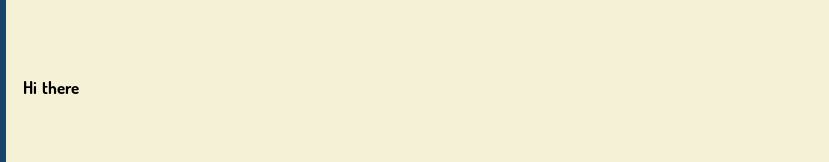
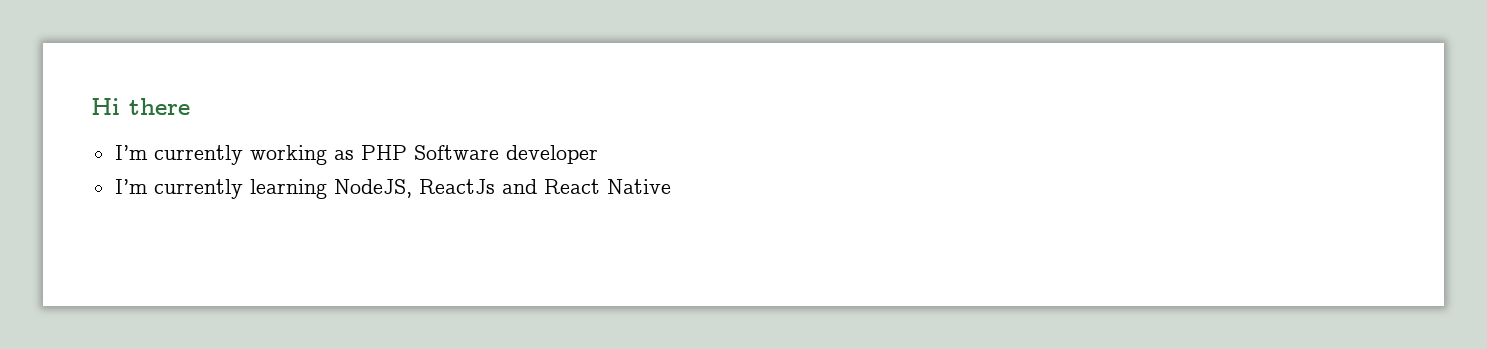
+ I’m currently working as PHP Software developer
+ I’m currently learning NodeJS, ReactJs and React Native

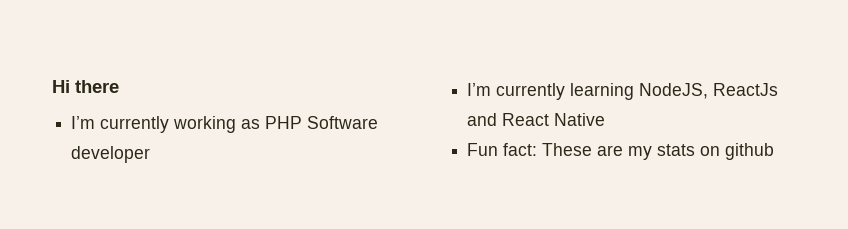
+ Fun fact: These are my stats on github

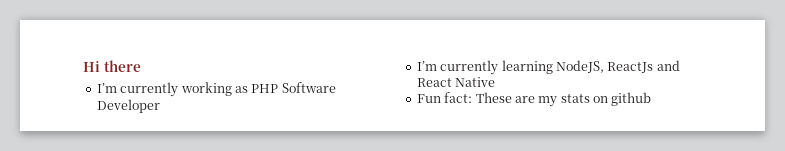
- I’m currently working as PHP Software developer
+ I’m currently working as PHP Software Developer

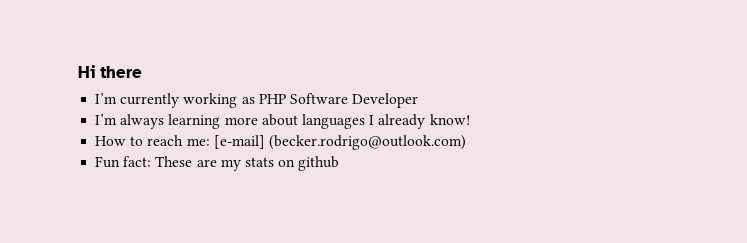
- I’m currently learning NodeJS, ReactJs and React Native
+ I’m always learning more about languages I already know!
+ How to reach me: [e-mail] (becker.rodrigo@outlook.com)

